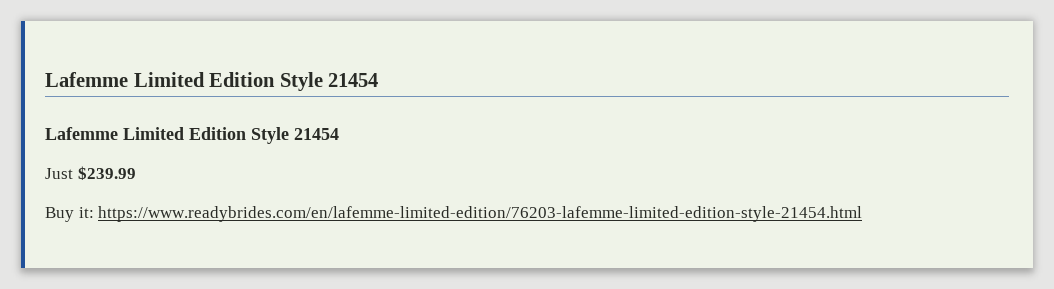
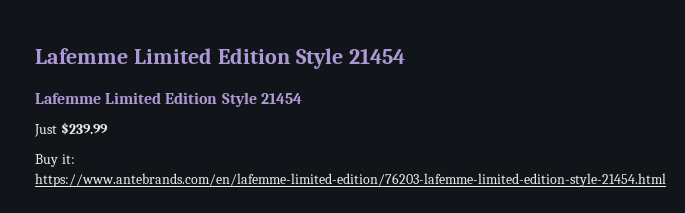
- Buy it: https://www.readybrides.com/en/lafemme-limited-edition/76203-lafemme-limited-edition-style-21454.html
+ Buy it: https://www.antebrands.com/en/lafemme-limited-edition/76203-lafemme-limited-edition-style-21454.html

